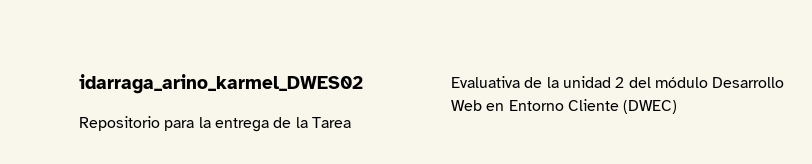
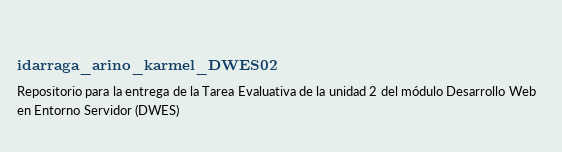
- Repositorio para la entrega de la Tarea Evaluativa de la unidad 2 del módulo Desarrollo Web en Entorno Cliente (DWEC)
+ Repositorio para la entrega de la Tarea Evaluativa de la unidad 2 del módulo Desarrollo Web en Entorno Servidor (DWES)

